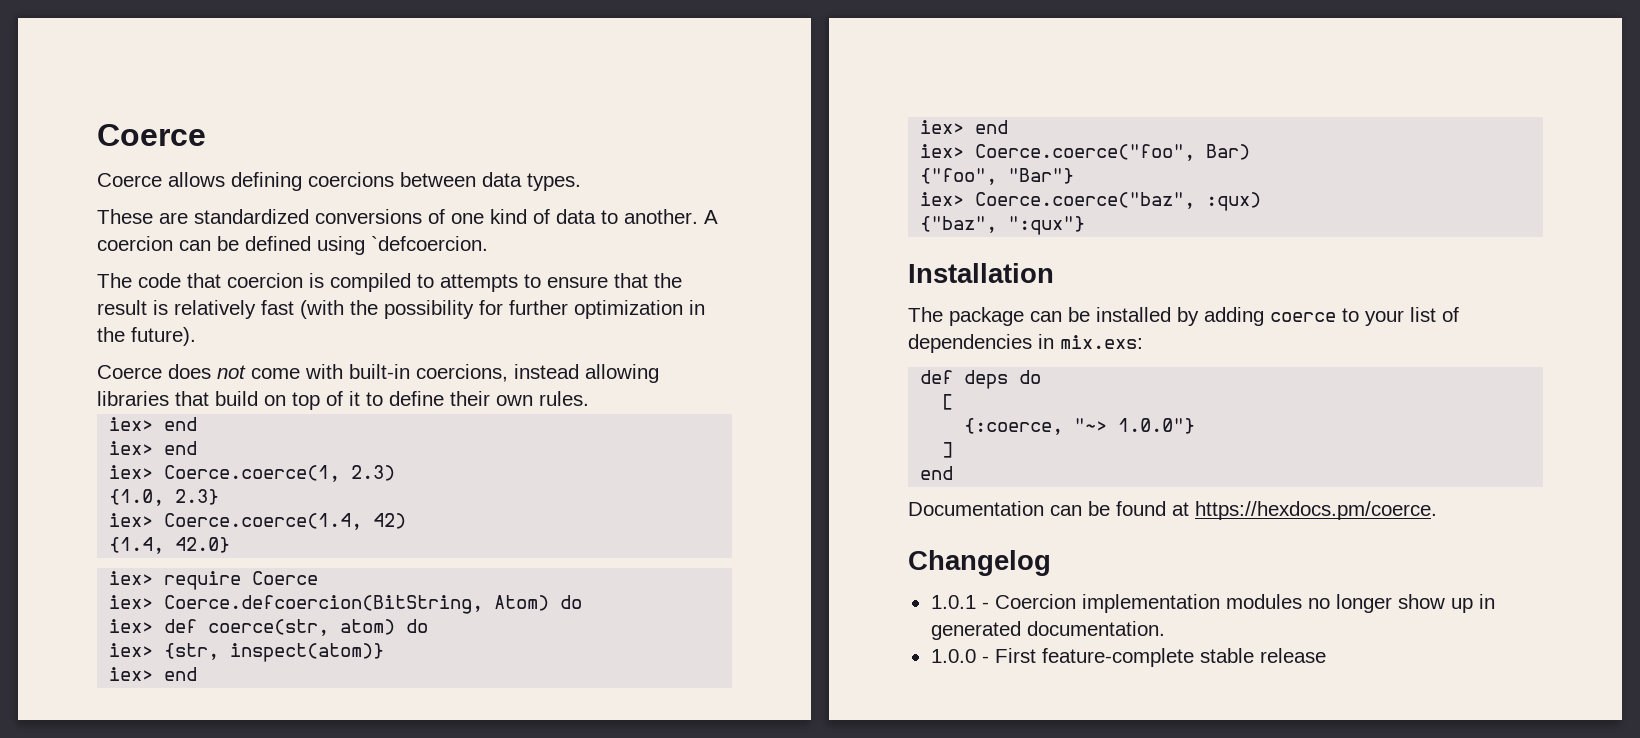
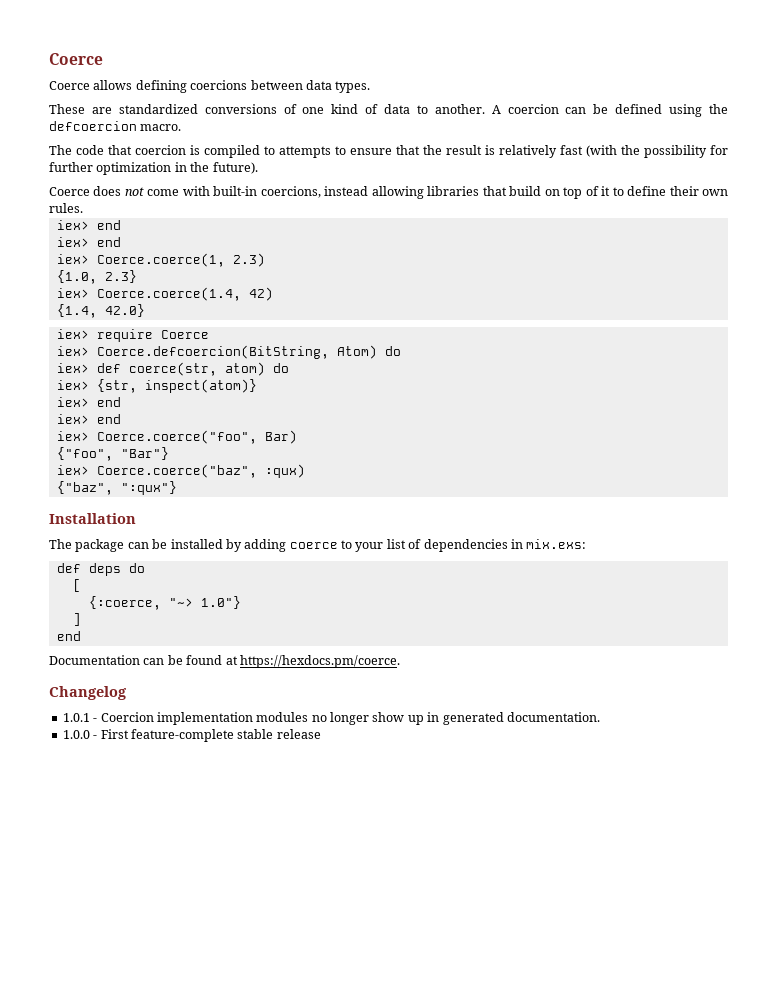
- A coercion can be defined using `defcoercion.
+ A coercion can be defined using the defcoercion macro.
- {:coerce, "~> 1.0.0"}
+ {:coerce, "~> 1.0"}

